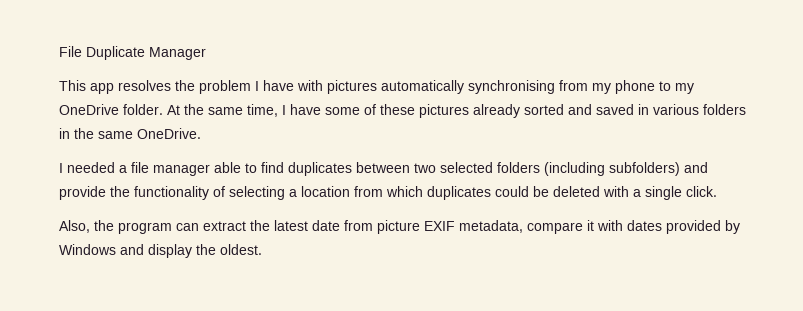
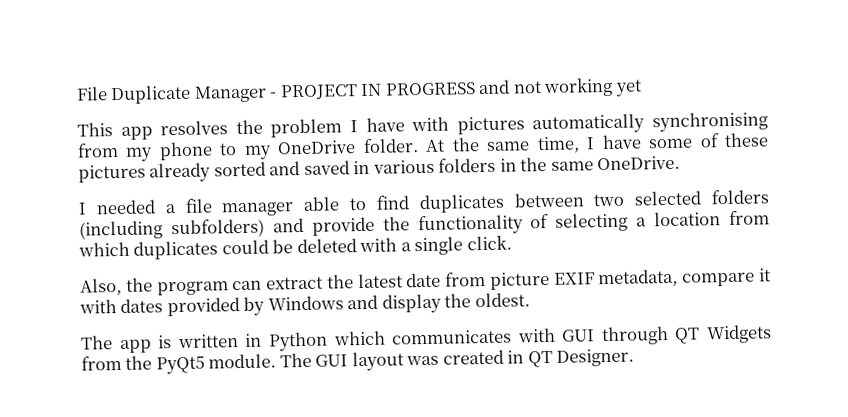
- File Duplicate Manager
+ File Duplicate Manager - PROJECT IN PROGRESS and not working yet
+ The app is written in Python which communicates with GUI through QT Widgets from the PyQt5 module. The GUI layout was created in QT Designer.

